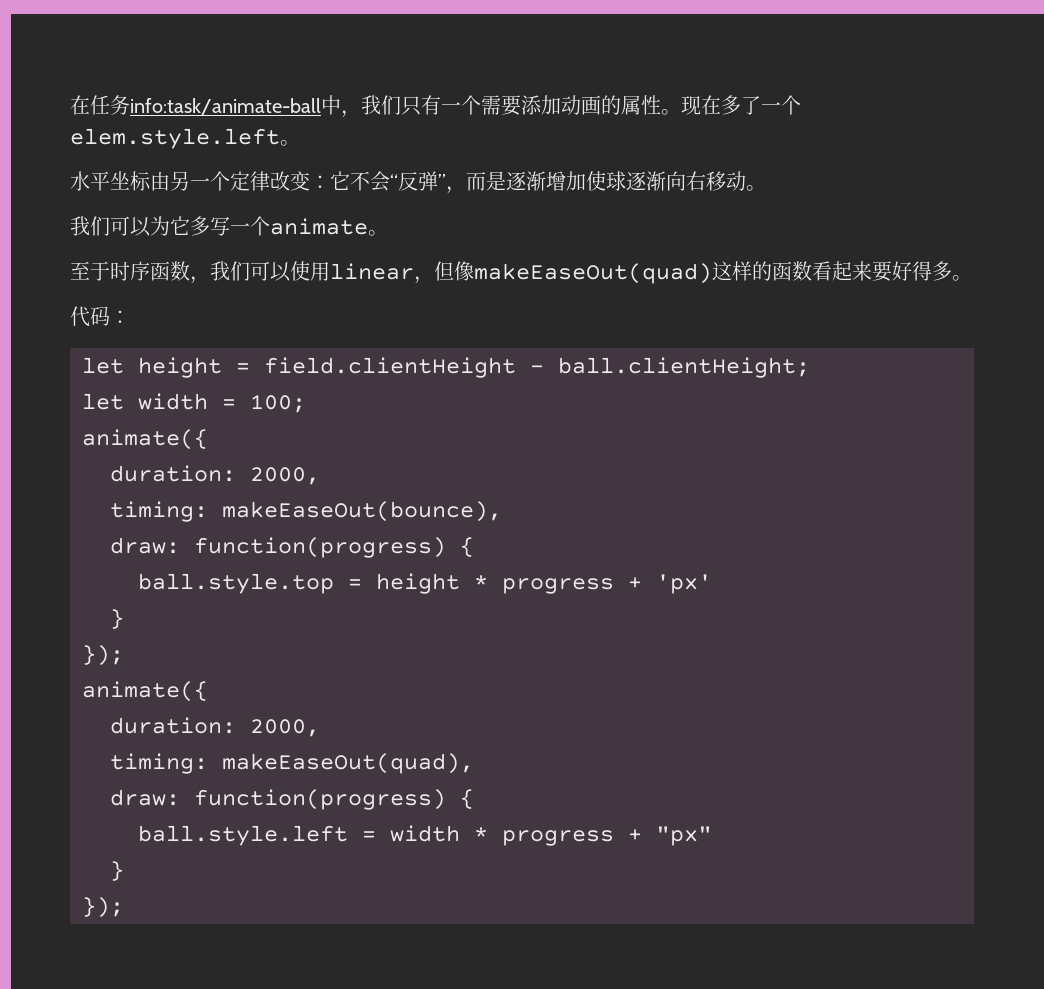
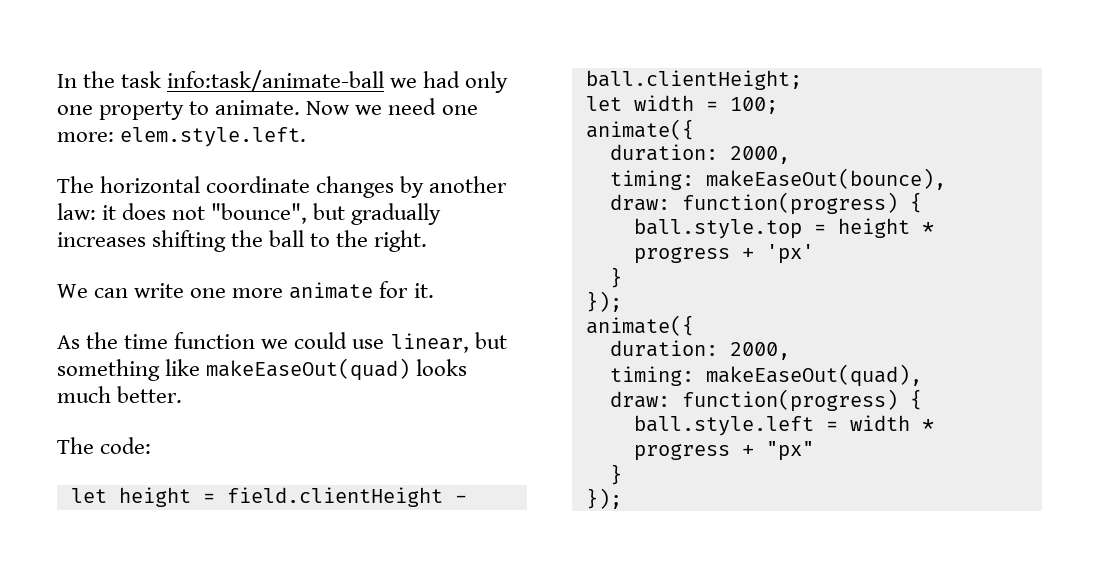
- 在任务info:task/animate-ball中，我们只有一个需要添加动画的属性。现在多了一个elem.style.left。
- 水平坐标由另一个定律改变：它不会“反弹”，而是逐渐增加使球逐渐向右移动。
- 我们可以为它多写一个animate。
- 至于时序函数，我们可以使用linear，但像makeEaseOut(quad)这样的函数看起来要好得多。
- 代码：
+ In the task info:task/animate-ball we had only one property to animate. Now we need one more: elem.style.left.
+ The horizontal coordinate changes by another law: it does not "bounce", but gradually increases shifting the ball to the right.
+ We can write one more animate for it.
+ As the time function we could use linear, but something like makeEaseOut(quad) looks much better.
+ The code:

